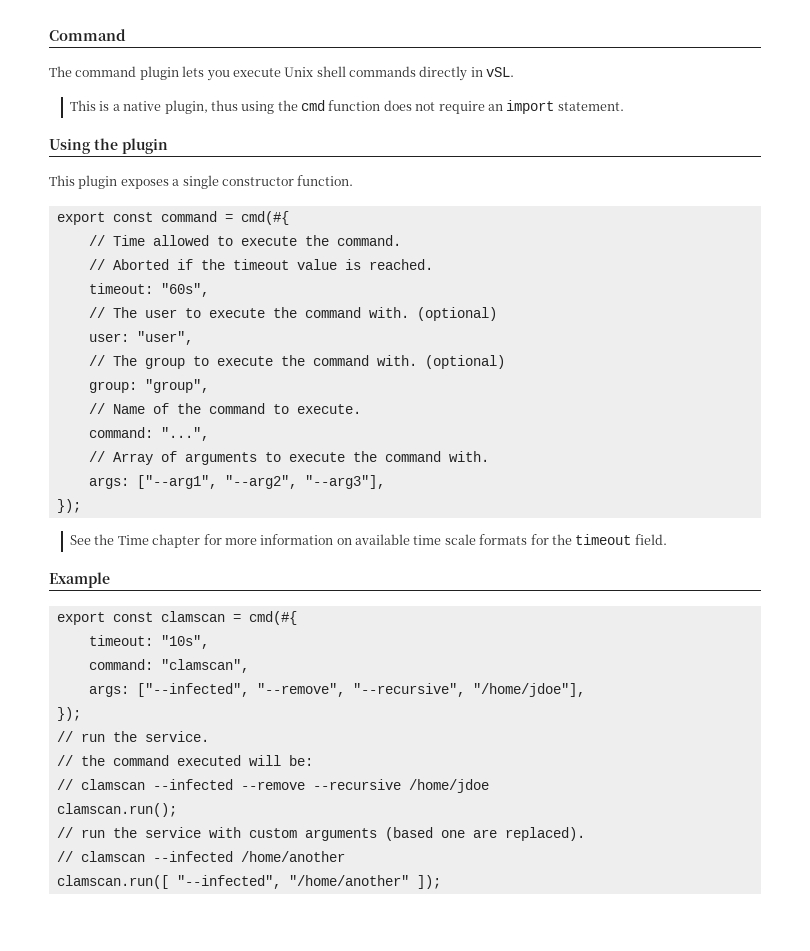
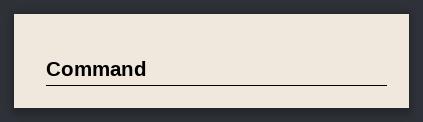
- The command plugin lets you execute Unix shell commands directly in vSL.
- This is a native plugin, thus using the cmd function does not require an import statement.
- Using the plugin
- This plugin exposes a single constructor function.
- export const command = cmd(#{
- // Time allowed to execute the command.
- // Aborted if the timeout value is reached.
- timeout: "60s",
- // The user to execute the command with. (optional)
- user: "user",
- // The group to execute the command with. (optional)
- group: "group",
- // Name of the command to execute.
- command: "...",
- // Array of arguments to execute the command with.
- args: ["--arg1", "--arg2", "--arg3"],
- });
- See the Time chapter for more information on available time scale formats for the timeout field.
- Example
- export const clamscan = cmd(#{
- timeout: "10s",
- command: "clamscan",
- args: ["--infected", "--remove", "--recursive", "/home/jdoe"],
- });
- // run the service.
- // the command executed will be:
- // clamscan --infected --remove --recursive /home/jdoe
- clamscan.run();
- // run the service with custom arguments (based one are replaced).
- // clamscan --infected /home/another
- clamscan.run([ "--infected", "/home/another" ]);

